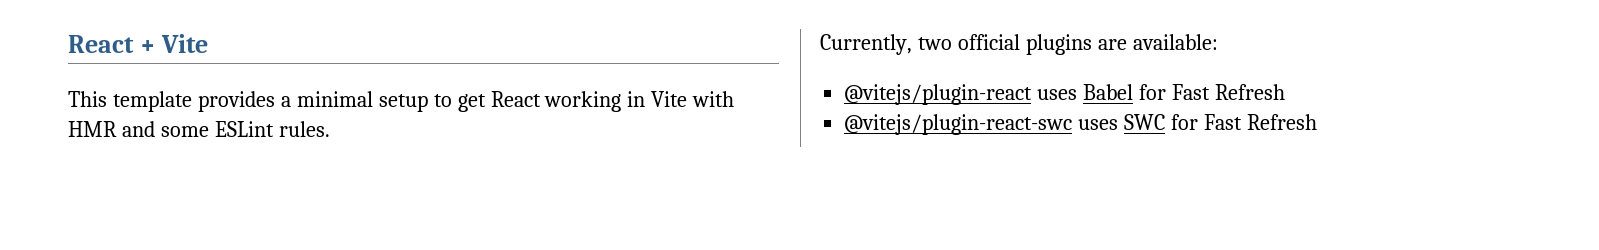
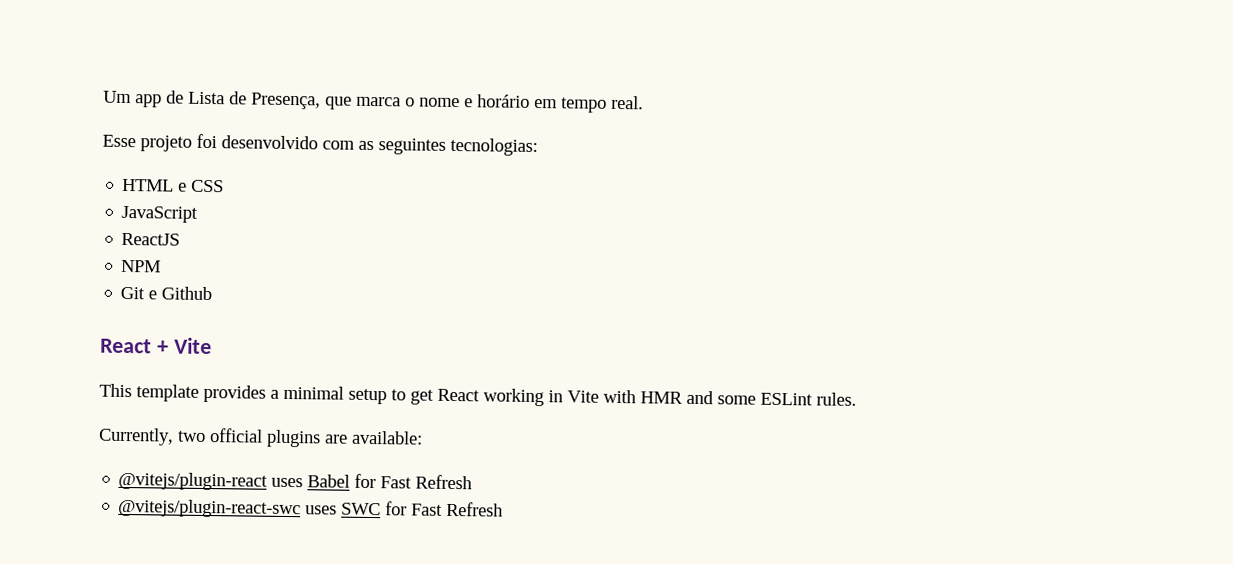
+ Um app de Lista de Presença, que marca o nome e horário em tempo real.
+ Esse projeto foi desenvolvido com as seguintes tecnologias:
+ HTML e CSS
+ JavaScript
+ ReactJS
+ NPM
+ Git e Github

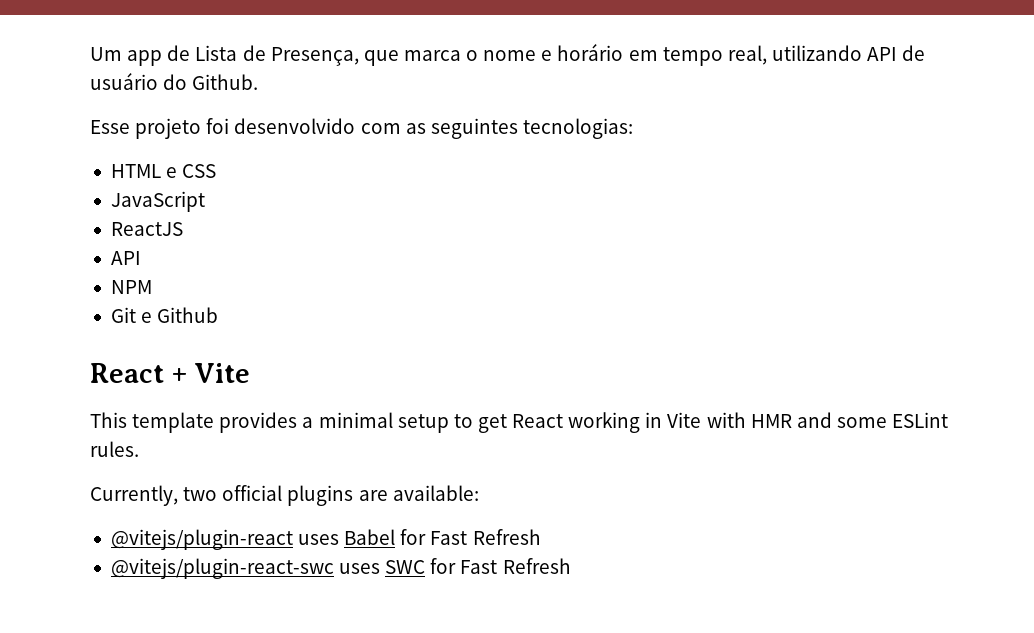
- Um app de Lista de Presença, que marca o nome e horário em tempo real.
+ Um app de Lista de Presença, que marca o nome e horário em tempo real, utilizando API de usuário do Github.
  ReactJS
+ API

